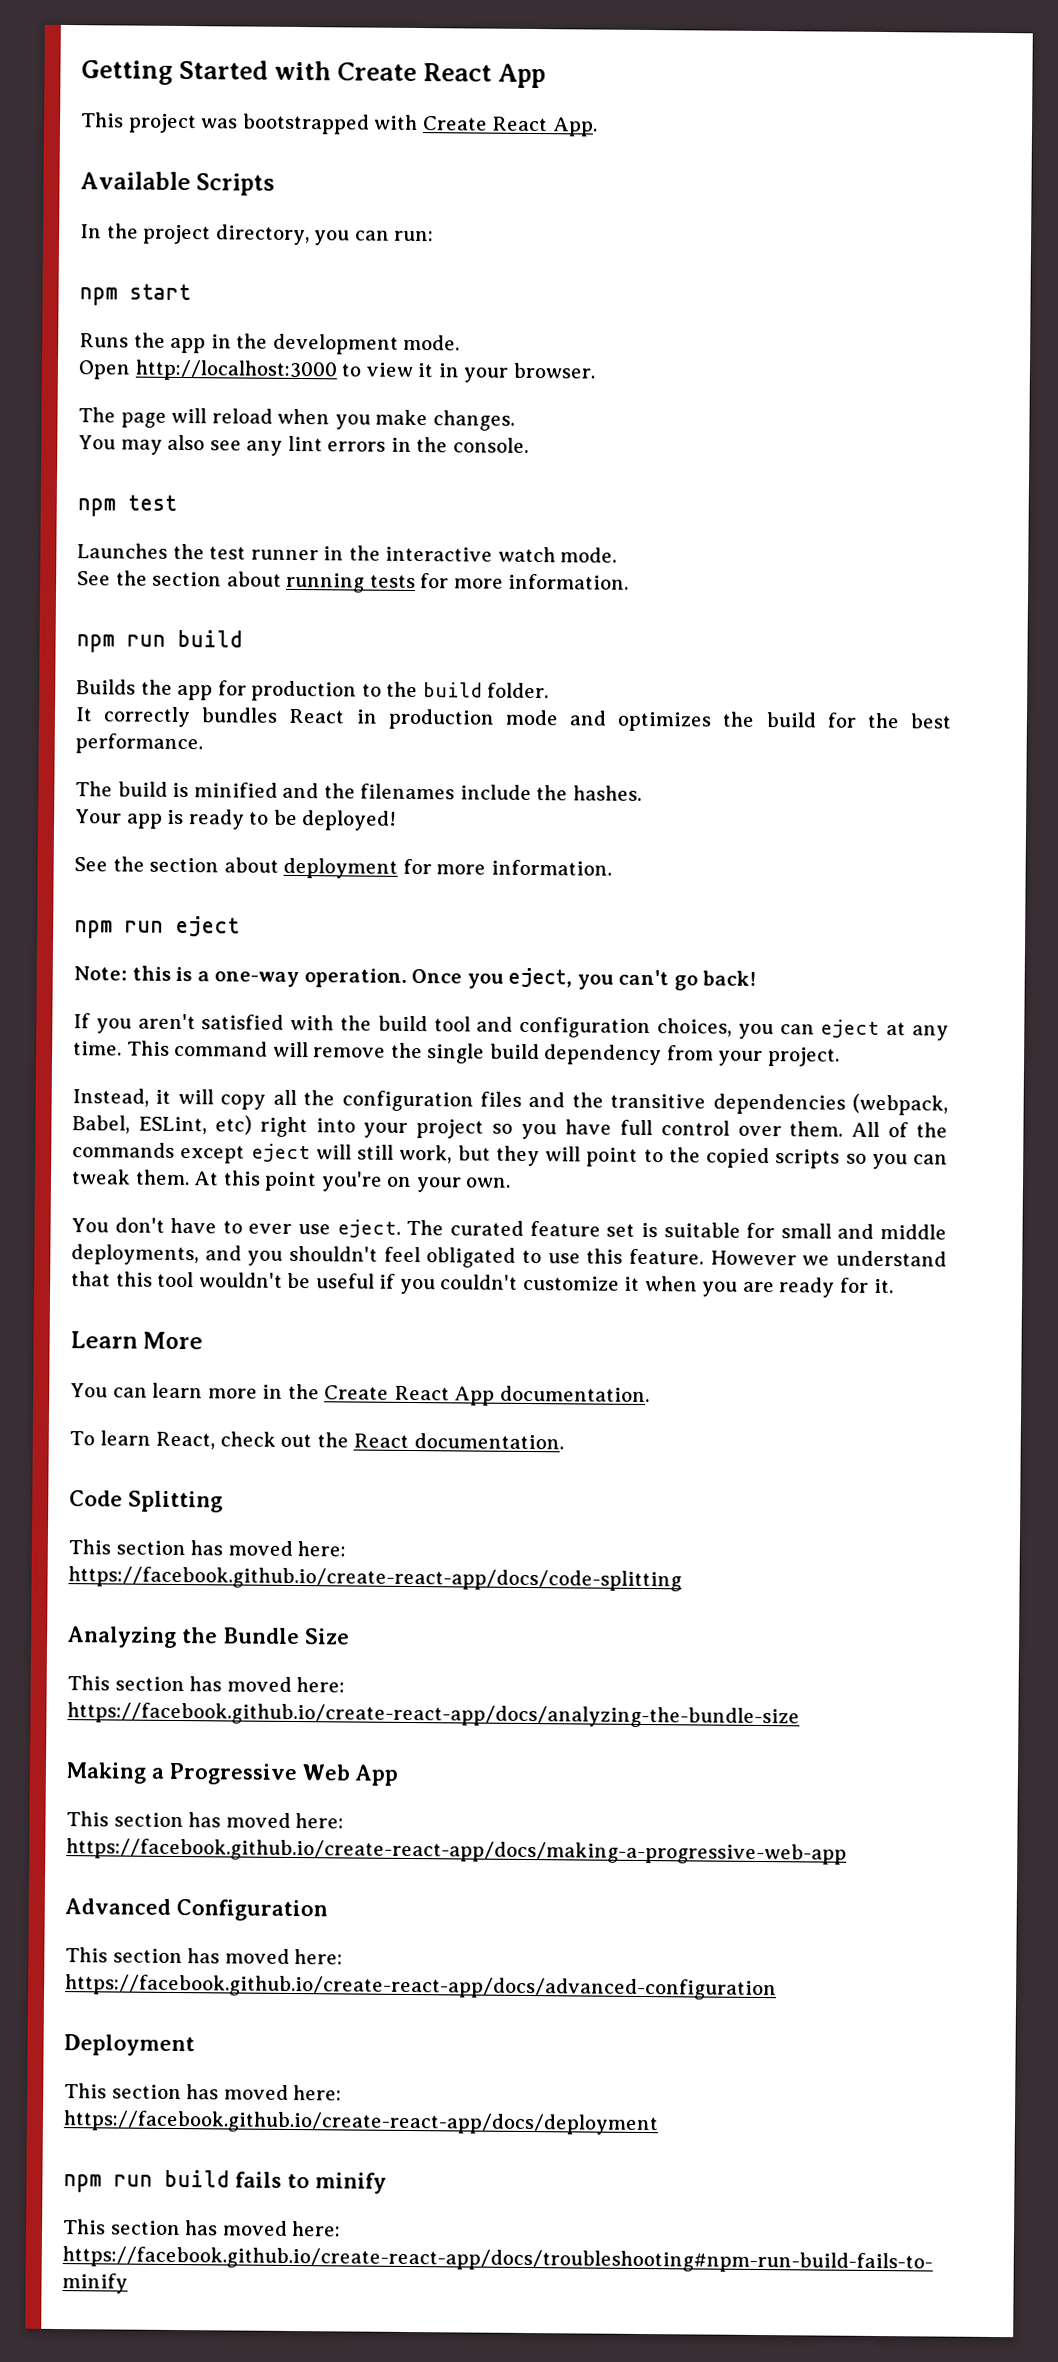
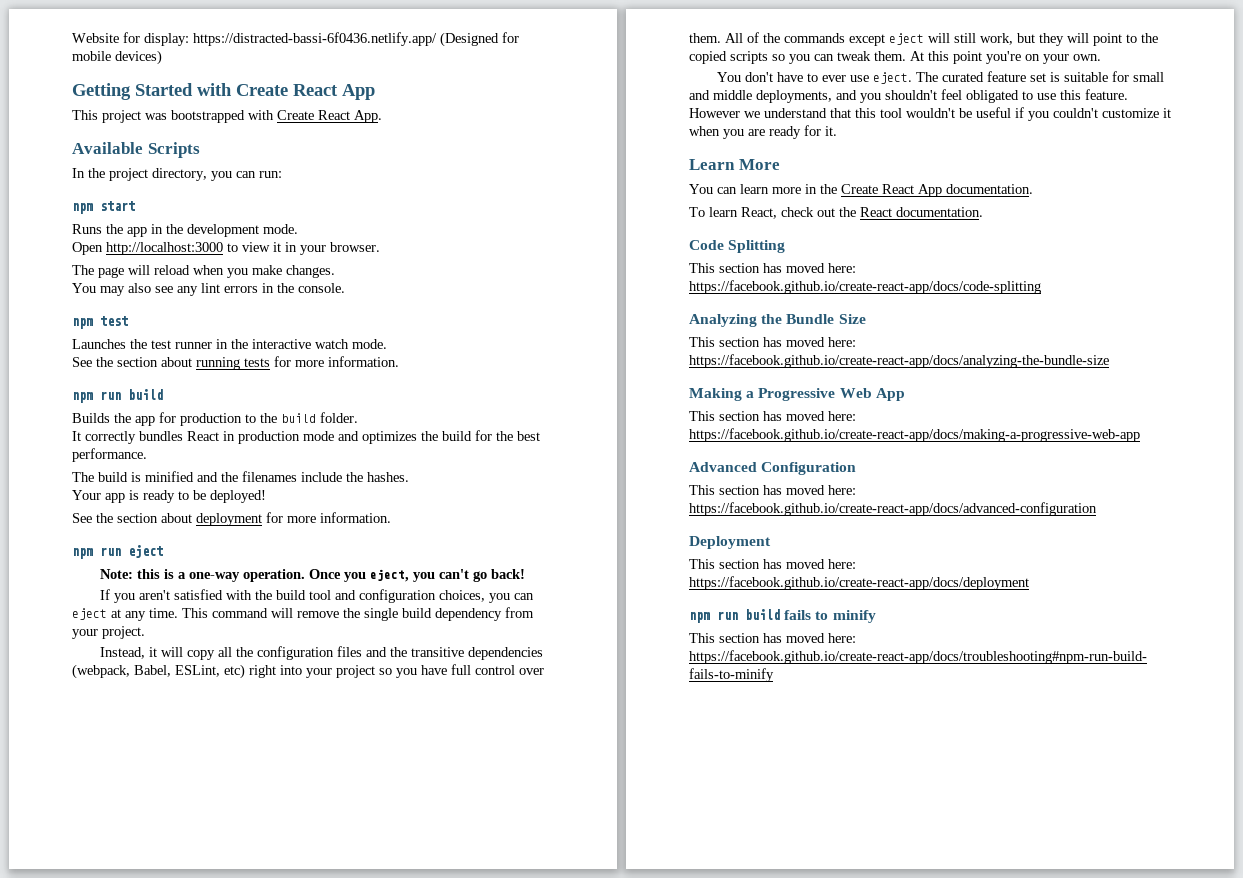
+ Website for display: https://distracted-bassi-6f0436.netlify.app/ (Designed for mobile devices)

